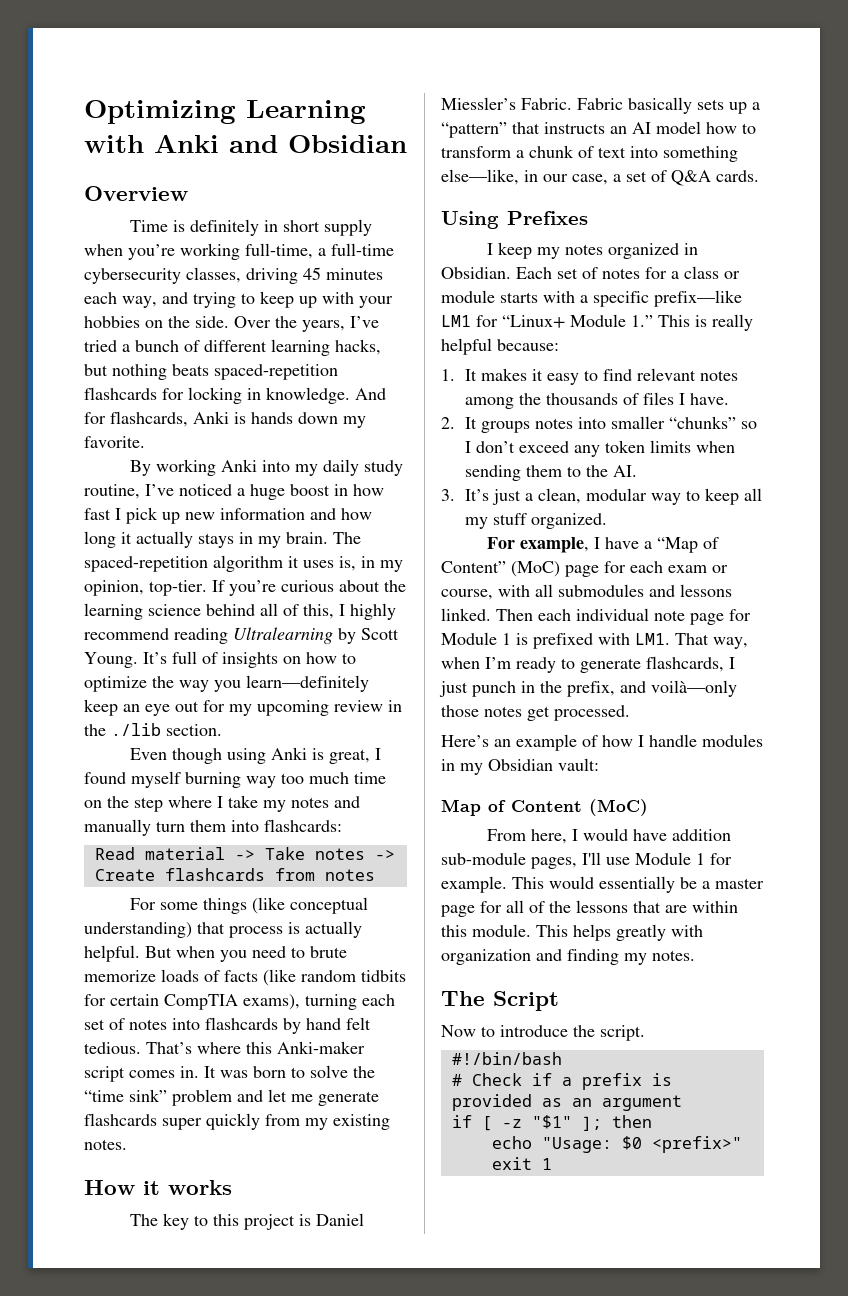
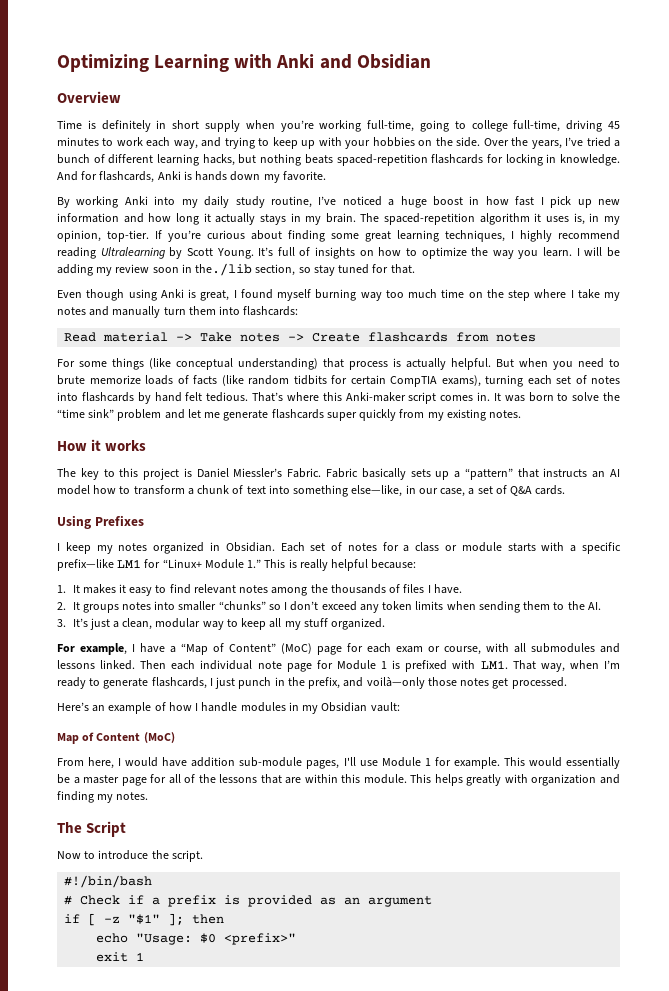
- Time is definitely in short supply when you’re working full-time, a full-time cybersecurity classes, driving 45 minutes each way, and trying to keep up with your hobbies on the side.
+ Time is definitely in short supply when you’re working full-time, going to college full-time, driving 45 minutes to work each way, and trying to keep up with your hobbies on the side.
- If you’re curious about the learning science behind all of this, I highly recommend reading Ultralearning by Scott Young.
+ If you’re curious about finding some great learning techniques, I highly recommend reading Ultralearning by Scott Young.
- It’s full of insights on how to optimize the way you learn—definitely keep an eye out for my upcoming review in the ./lib section.
+ It’s full of insights on how to optimize the way you learn. I will be adding my review soon in the./lib section, so stay tuned for that.

